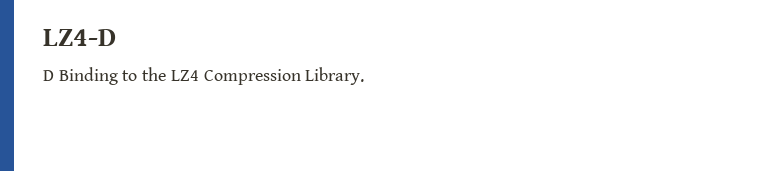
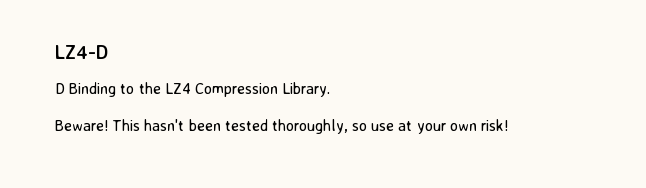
+ Beware! This hasn't been tested thoroughly, so use at your own risk!

